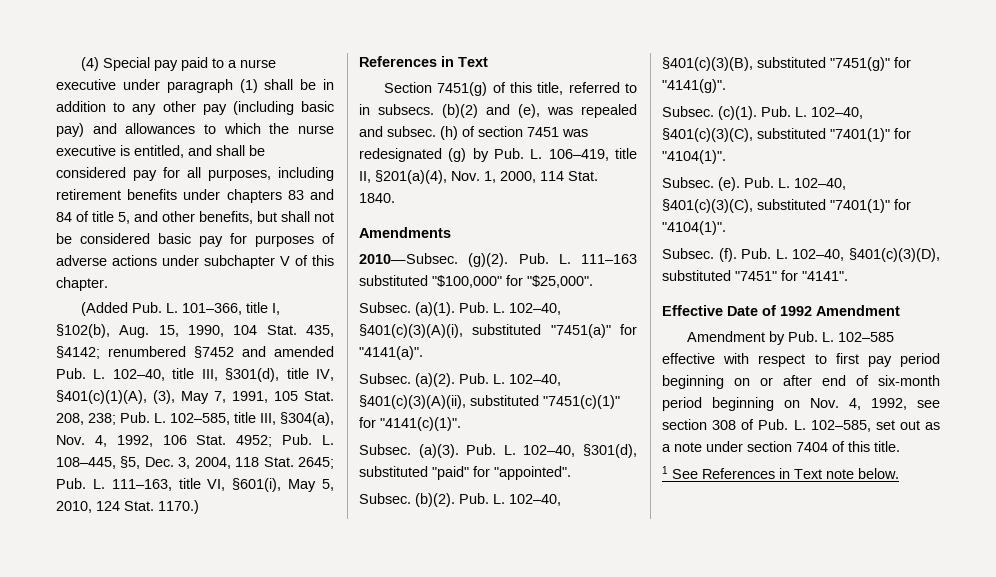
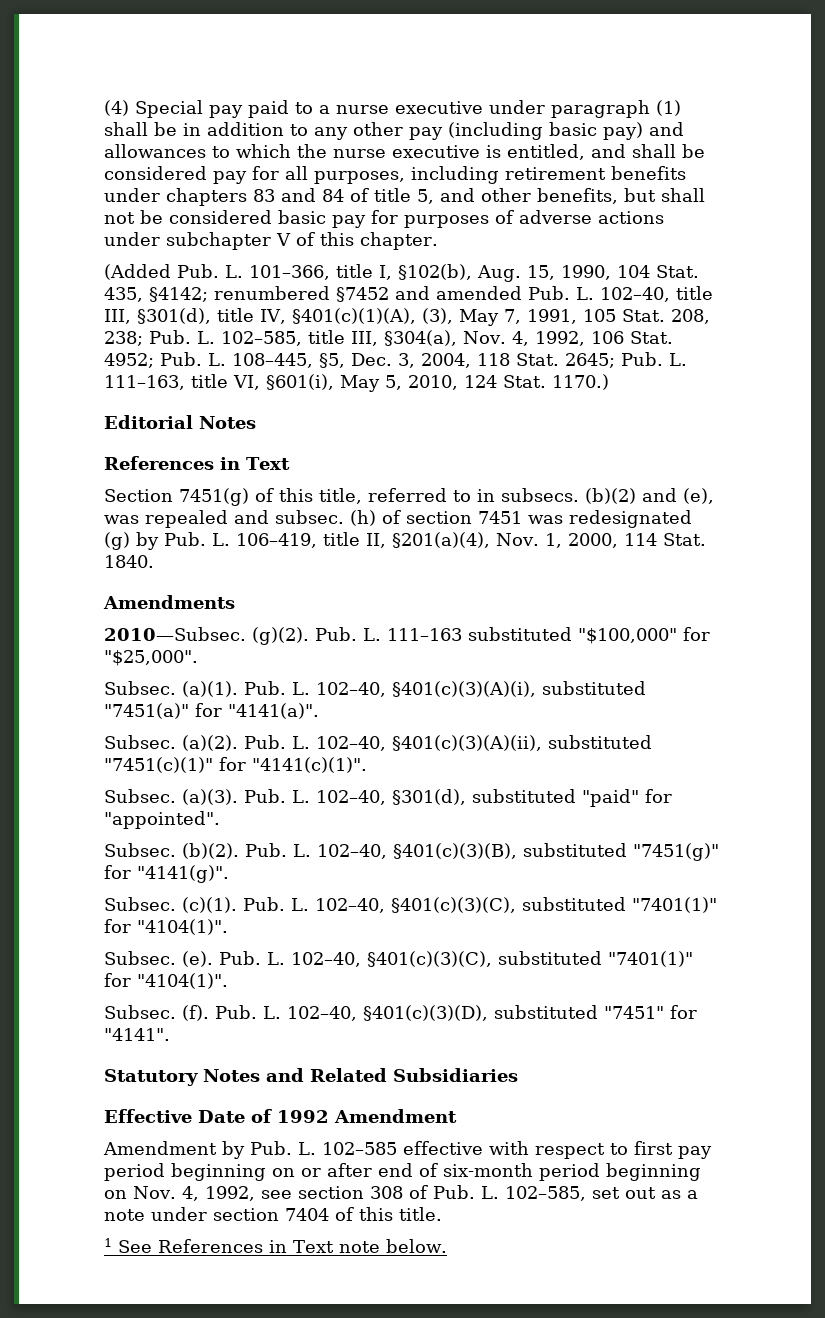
+ Editorial Notes
+ Statutory Notes and Related Subsidiaries

